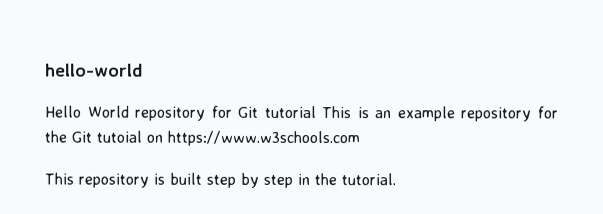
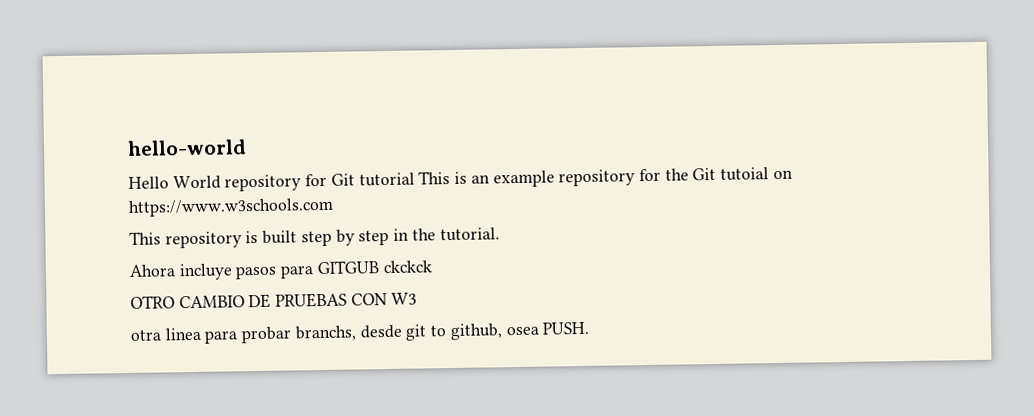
+ Ahora incluye pasos para GITGUB ckckck
+ OTRO CAMBIO DE PRUEBAS CON W3
+ otra linea para probar branchs, desde git to github, osea PUSH.

